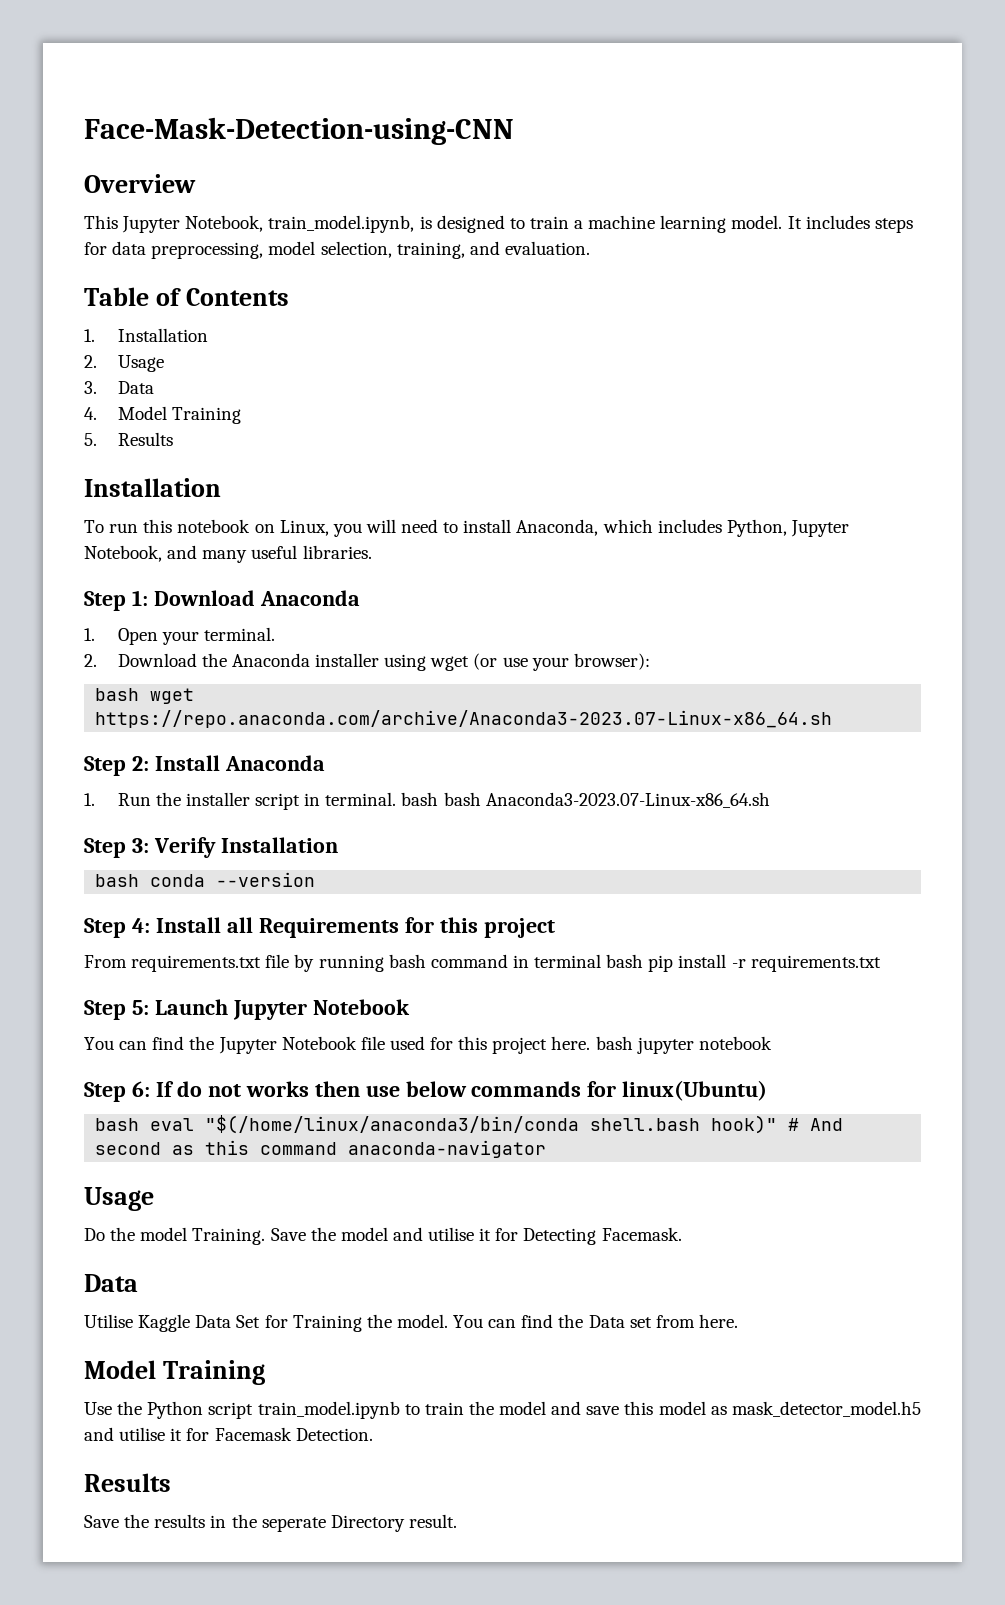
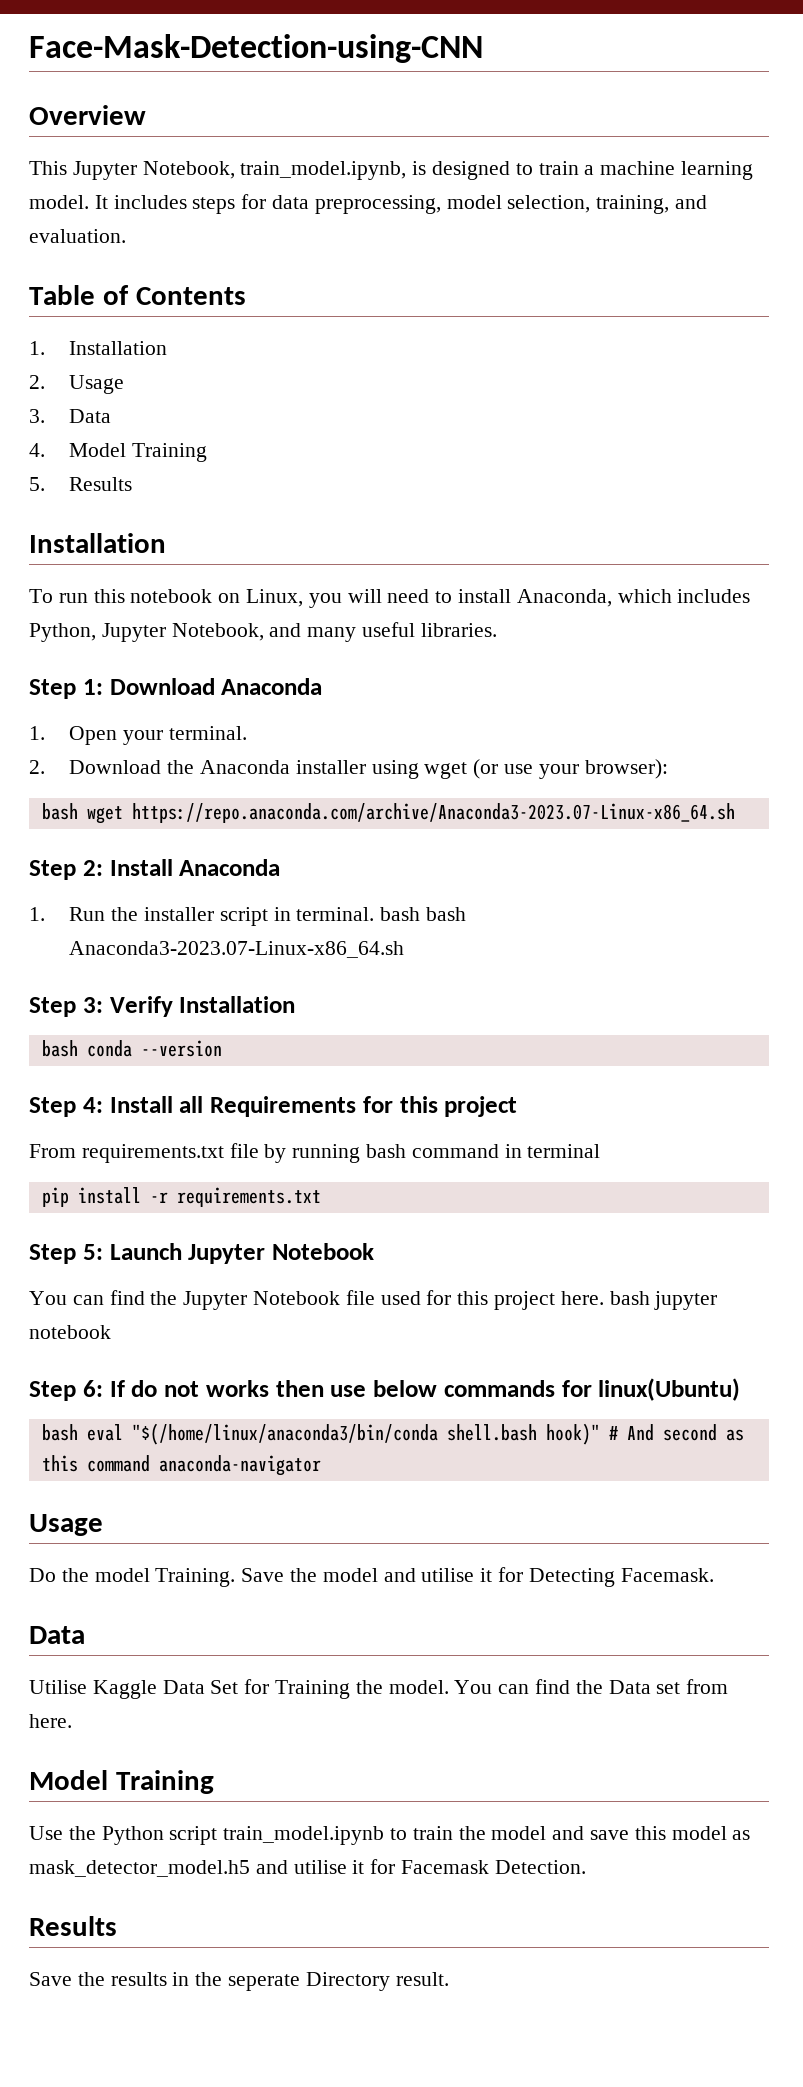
- From requirements.txt file by running bash command in terminal bash pip install -r requirements.txt
+ From requirements.txt file by running bash command in terminal
+ pip install -r requirements.txt

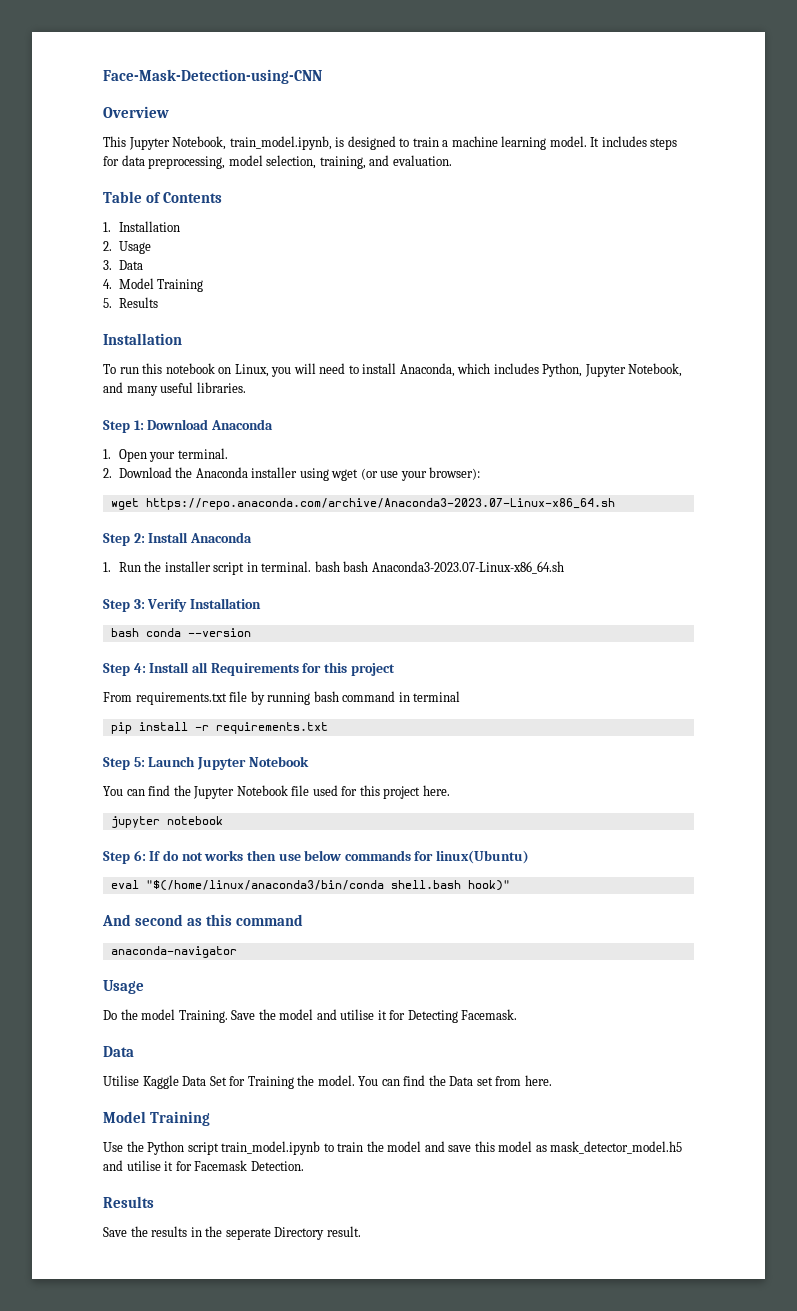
- bash wget https://repo.anaconda.com/archive/Anaconda3-2023.07-Linux-x86_64.sh
+ wget https://repo.anaconda.com/archive/Anaconda3-2023.07-Linux-x86_64.sh
- You can find the Jupyter Notebook file used for this project here. bash jupyter notebook
+ You can find the Jupyter Notebook file used for this project here.
+ jupyter notebook
- bash eval "$(/home/linux/anaconda3/bin/conda shell.bash hook)" # And second as this command anaconda-navigator
+ eval "$(/home/linux/anaconda3/bin/conda shell.bash hook)"
+ And second as this command
+ anaconda-navigator

